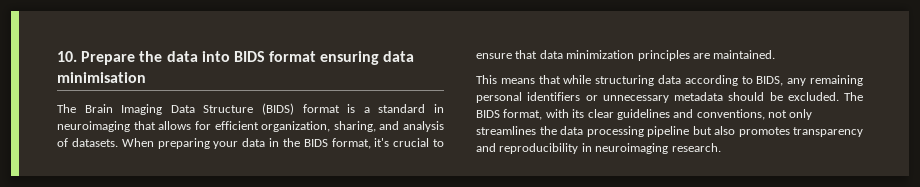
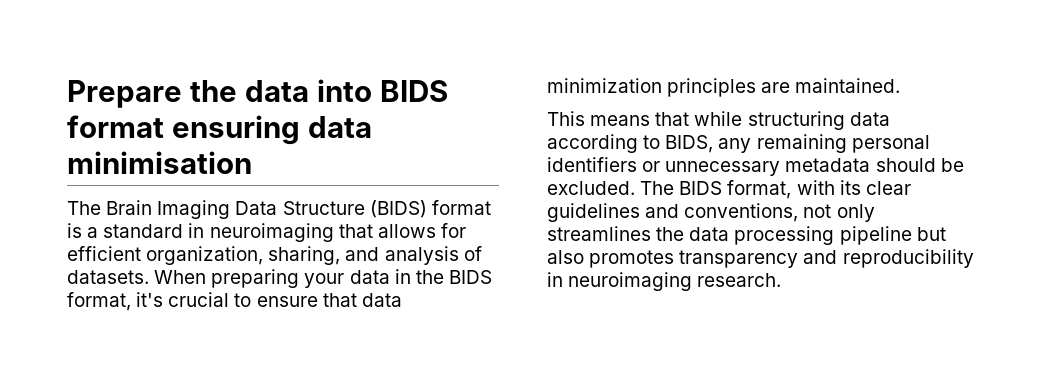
- 10. Prepare the data into BIDS format ensuring data minimisation
+ Prepare the data into BIDS format ensuring data minimisation

